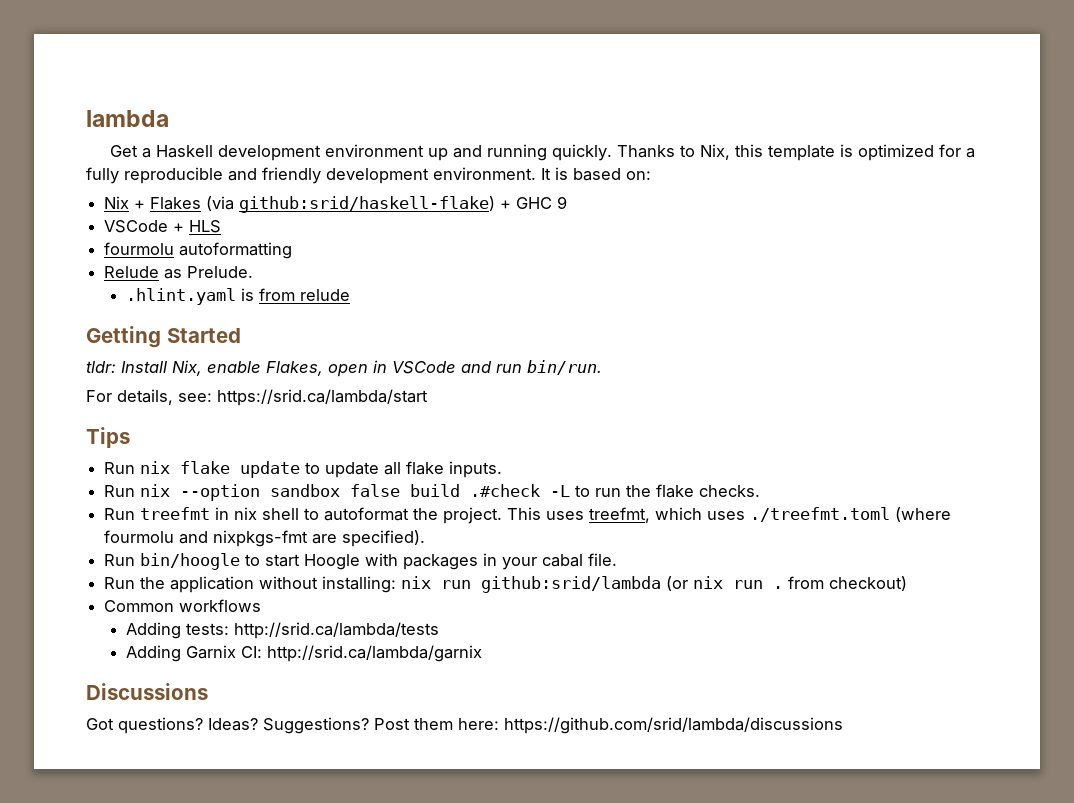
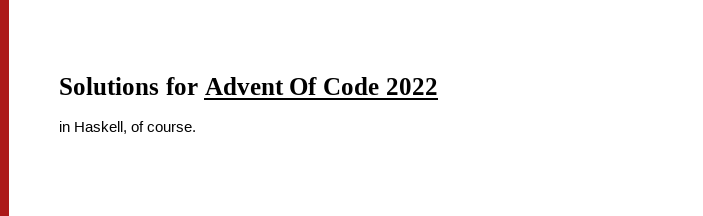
- lambda
- Get a Haskell development environment up and running quickly. Thanks to Nix, this template is optimized for a fully reproducible and friendly development environment. It is based on:
- Nix + Flakes (via github:srid/haskell-flake) + GHC 9
- VSCode + HLS
- fourmolu autoformatting
- Relude as Prelude.
- .hlint.yaml is from relude
- Getting Started
- tldr: Install Nix, enable Flakes, open in VSCode and run bin/run.
- For details, see: https://srid.ca/lambda/start
- Tips
- Run nix flake update to update all flake inputs.
- Run nix --option sandbox false build .#check -L to run the flake checks.
- Run treefmt in nix shell to autoformat the project. This uses treefmt, which uses ./treefmt.toml (where fourmolu and nixpkgs-fmt are specified).
- Run bin/hoogle to start Hoogle with packages in your cabal file.
- Run the application without installing: nix run github:srid/lambda (or nix run . from checkout)
- Common workflows
- Adding tests: http://srid.ca/lambda/tests
- Adding Garnix CI: http://srid.ca/lambda/garnix
- Discussions
- Got questions? Ideas? Suggestions? Post them here: https://github.com/srid/lambda/discussions
+ Solutions for Advent Of Code 2022
+ in Haskell, of course.

